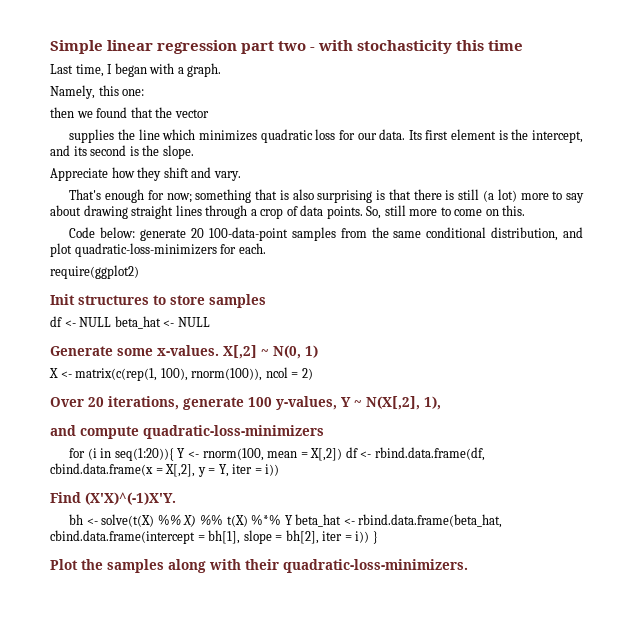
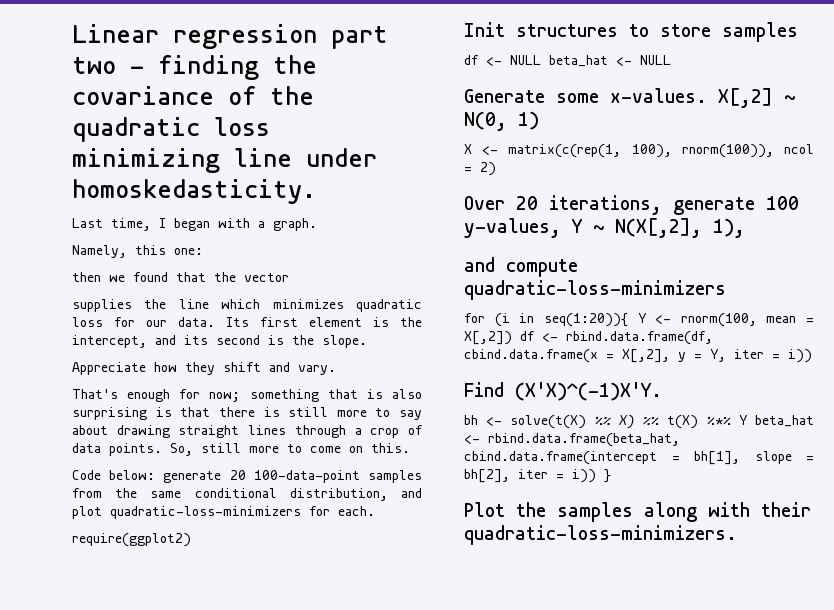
- Simple linear regression part two - with stochasticity this time
+ Linear regression part two - finding the covariance of the quadratic loss minimizing line under homoskedasticity.
- That's enough for now; something that is also surprising is that there is still (a lot) more to say about drawing straight lines through a crop of data points.
+ That's enough for now; something that is also surprising is that there is still more to say about drawing straight lines through a crop of data points.

